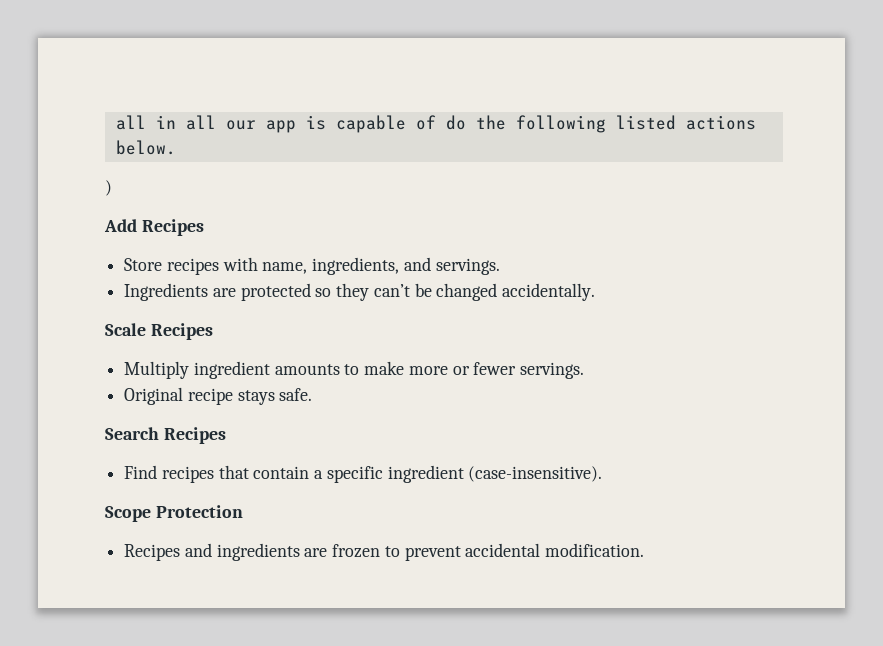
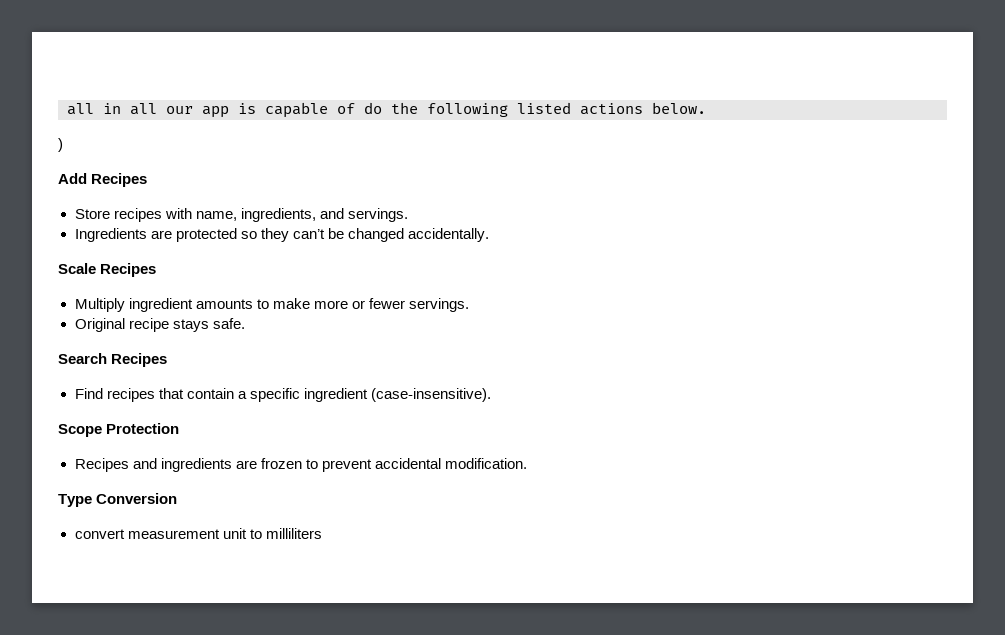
+ Type Conversion
+ convert measurement unit to milliliters

